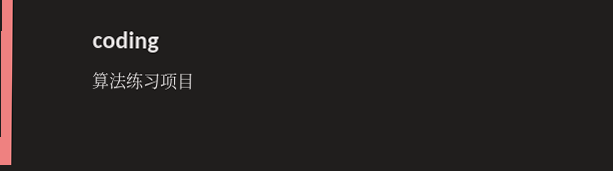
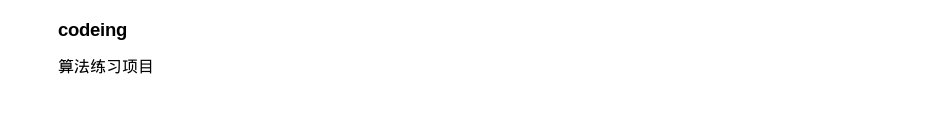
- coding
+ codeing

